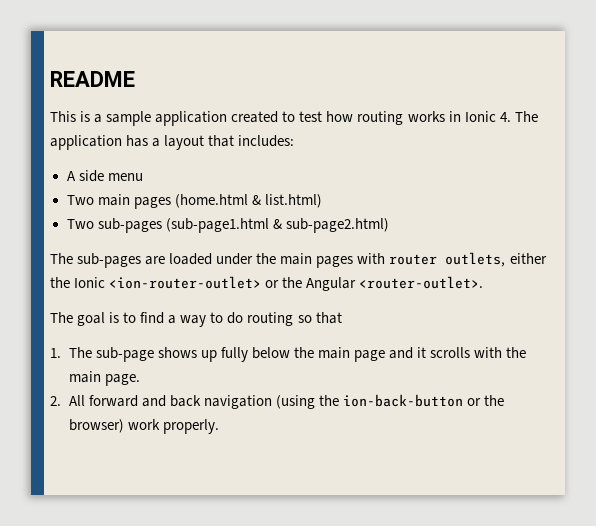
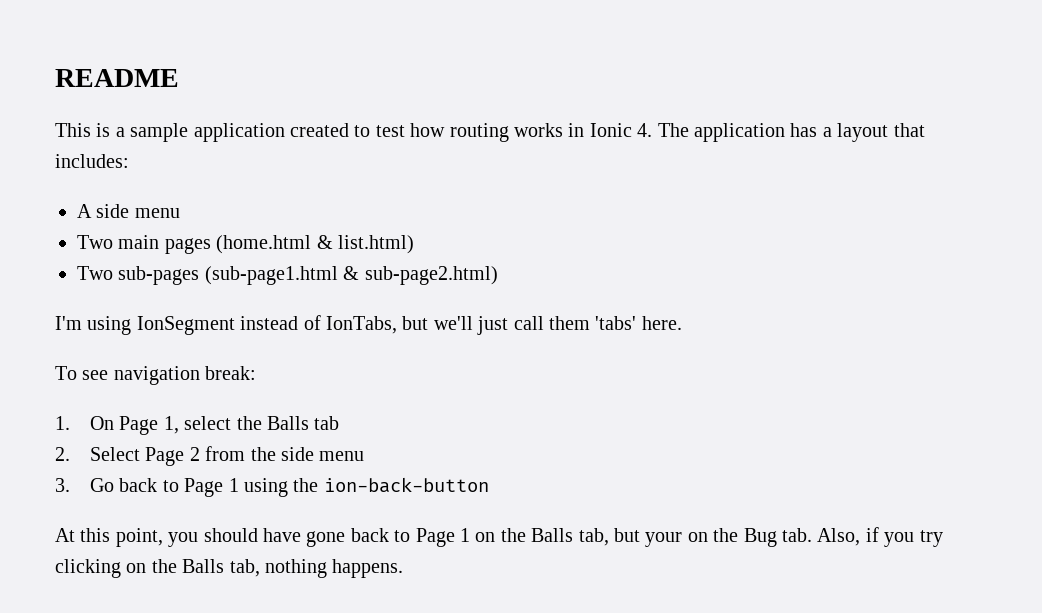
- The sub-pages are loaded under the main pages with router outlets, either the Ionic <ion-router-outlet> or the Angular <router-outlet>.
- The goal is to find a way to do routing so that
- 1. The sub-page shows up fully below the main page and it scrolls with the main page.
- 2. All forward and back navigation (using the ion-back-button or the browser) work properly.
+ I'm using IonSegment instead of IonTabs, but we'll just call them 'tabs' here.
+ To see navigation break:
+ 1. On Page 1, select the Balls tab
+ 2. Select Page 2 from the side menu
+ 3. Go back to Page 1 using the ion-back-button
+ At this point, you should have gone back to Page 1 on the Balls tab, but your on the Bug tab. Also, if you try clicking on the Balls tab, nothing happens.

